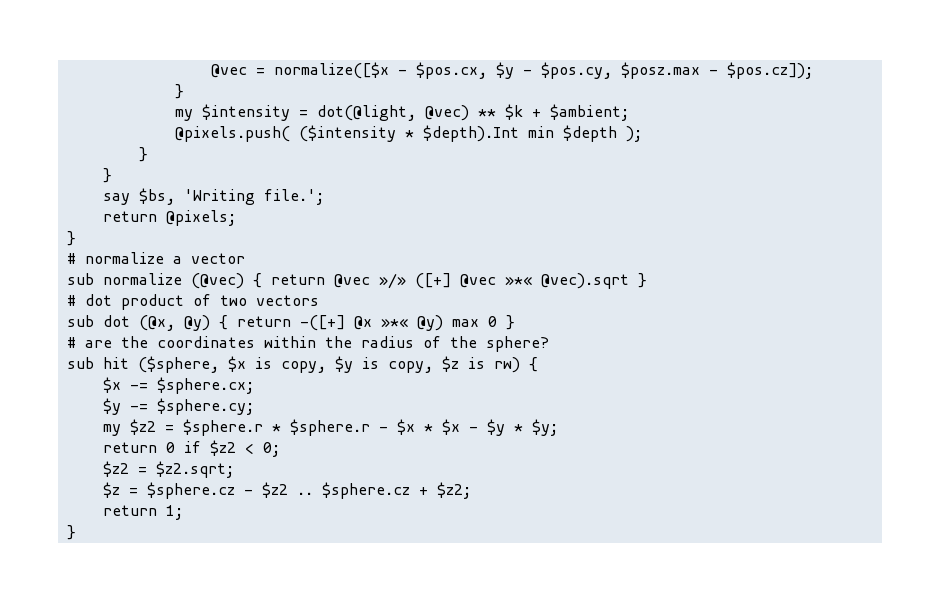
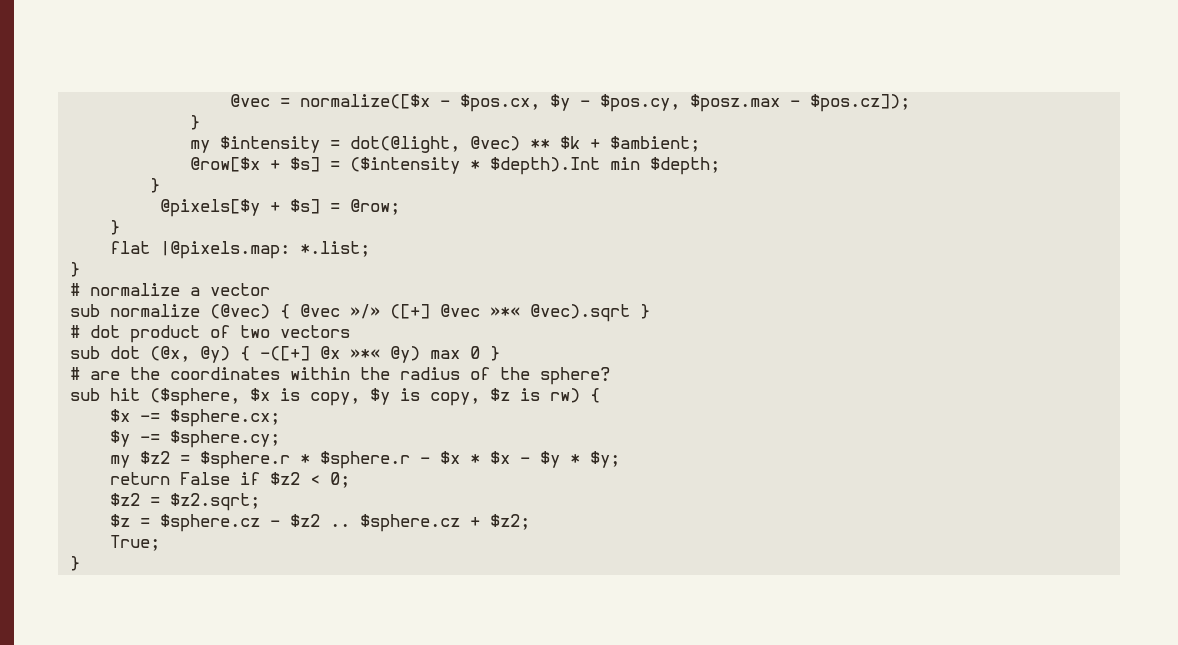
- @pixels.push( ($intensity * $depth).Int min $depth );
+ @row[$x + $s] = ($intensity * $depth).Int min $depth;
  }
+ @pixels[$y + $s] = @row;
  }
- say $bs, 'Writing file.';
- return @pixels;
+ flat |@pixels.map: *.list;
- sub normalize (@vec) { return @vec »/» ([+] @vec »*« @vec).sqrt }
+ sub normalize (@vec) { @vec »/» ([+] @vec »*« @vec).sqrt }
- sub dot (@x, @y) { return -([+] @x »*« @y) max 0 }
+ sub dot (@x, @y) { -([+] @x »*« @y) max 0 }
- return 0 if $z2 < 0;
+ return False if $z2 < 0;
- return 1;
+ True;

